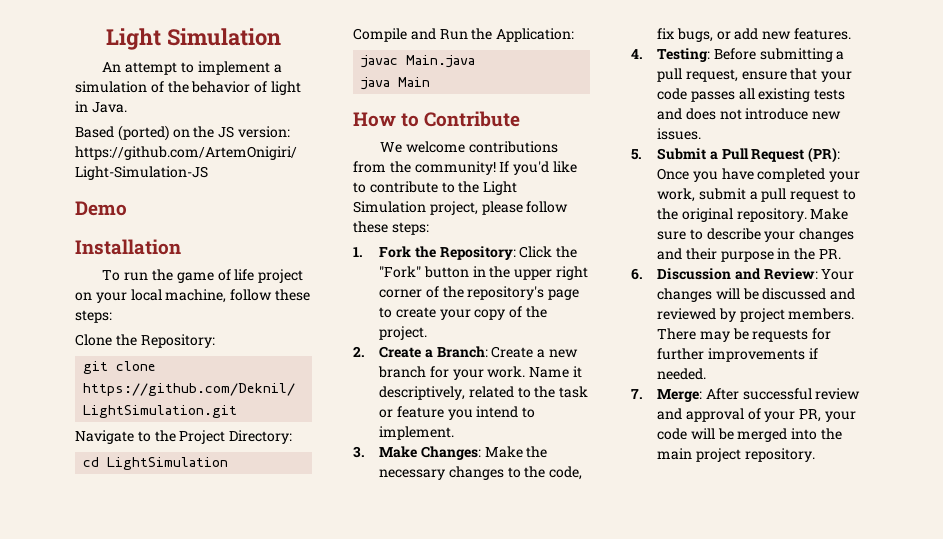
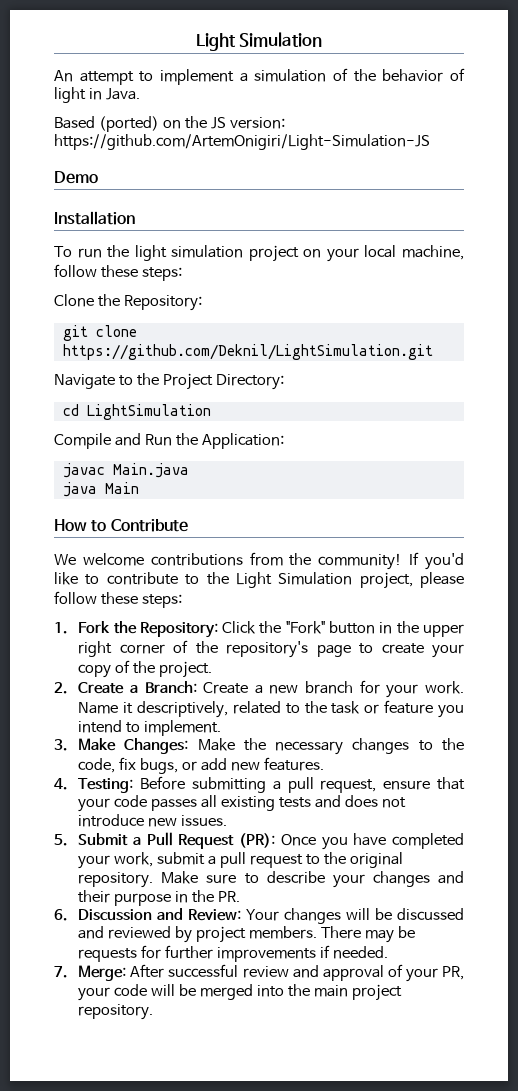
- To run the game of life project on your local machine, follow these steps:
+ To run the light simulation project on your local machine, follow these steps:

